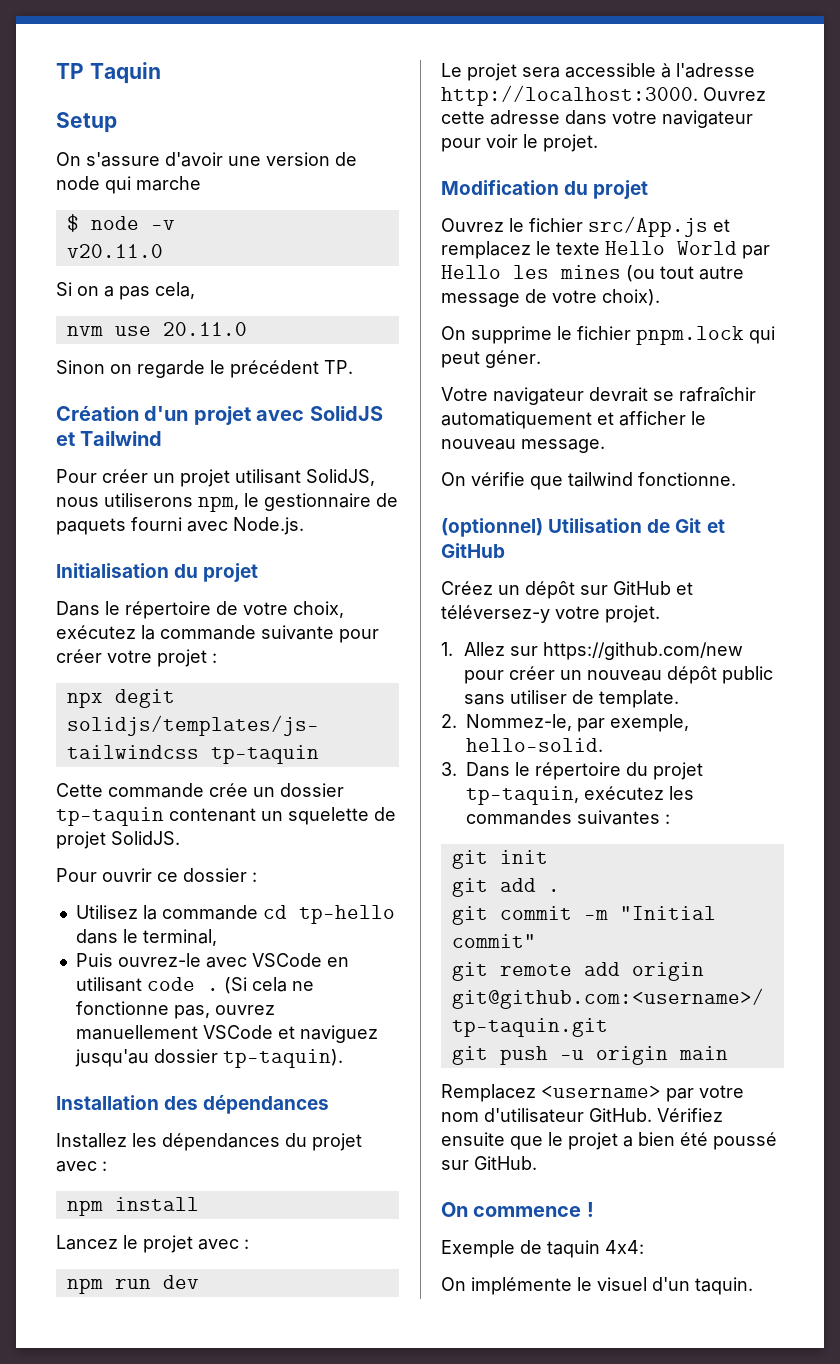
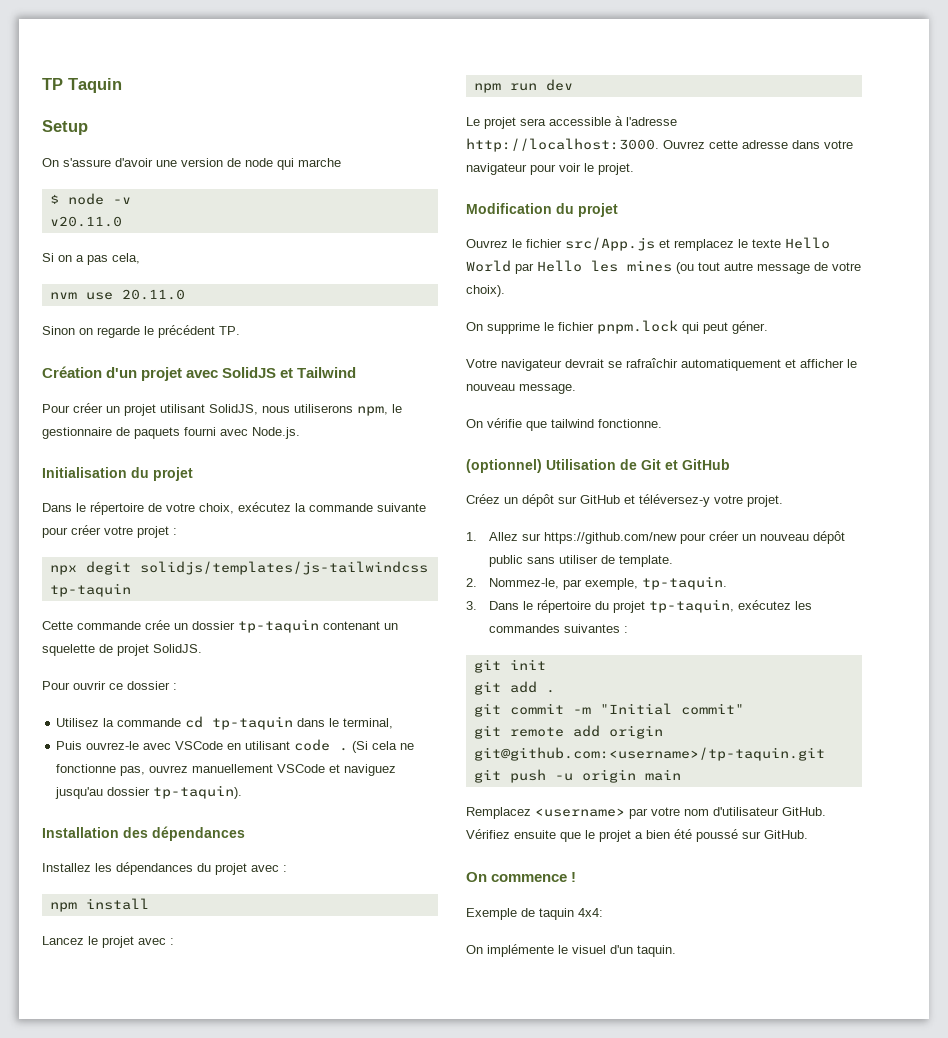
- Utilisez la commande cd tp-hello dans le terminal,
+ Utilisez la commande cd tp-taquin dans le terminal,
- 2. Nommez-le, par exemple, hello-solid.
+ 2. Nommez-le, par exemple, tp-taquin.

